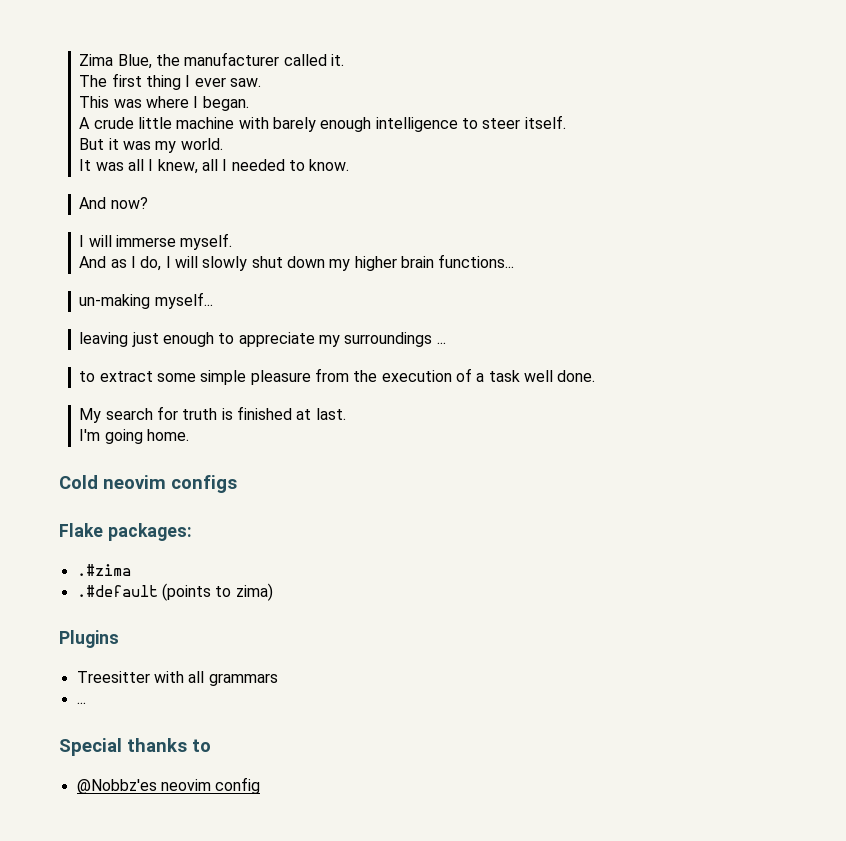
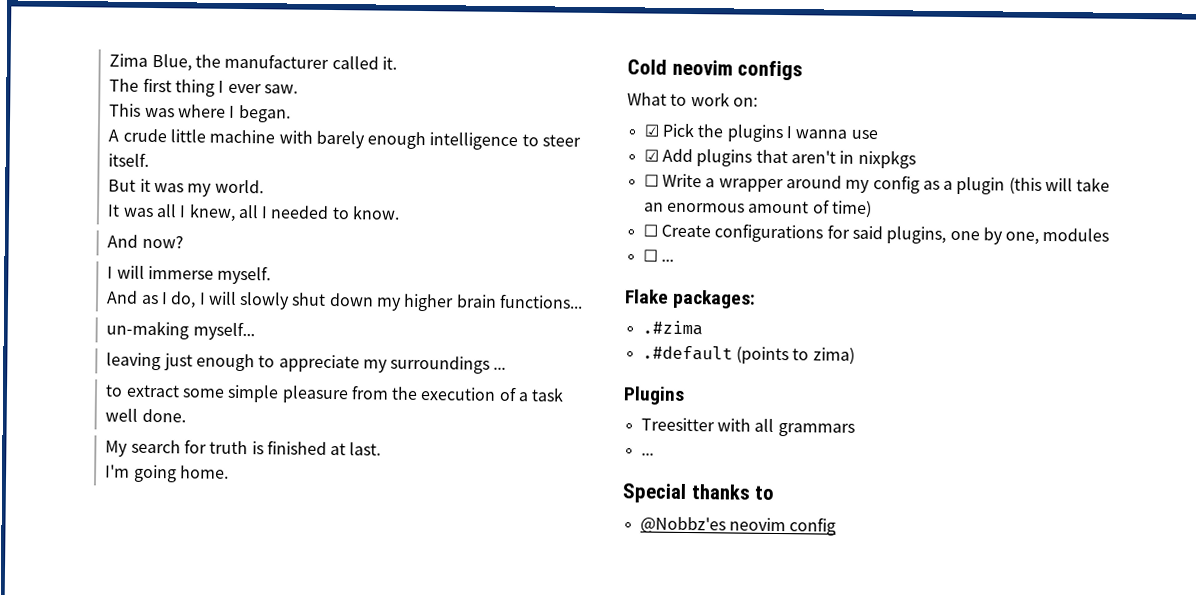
+ What to work on:
+ ☑ Pick the plugins I wanna use
+ ☑ Add plugins that aren't in nixpkgs
+ ☐ Write a wrapper around my config as a plugin (this will take an enormous amount of time)
+ ☐ Create configurations for said plugins, one by one, modules
+ ☐ ...

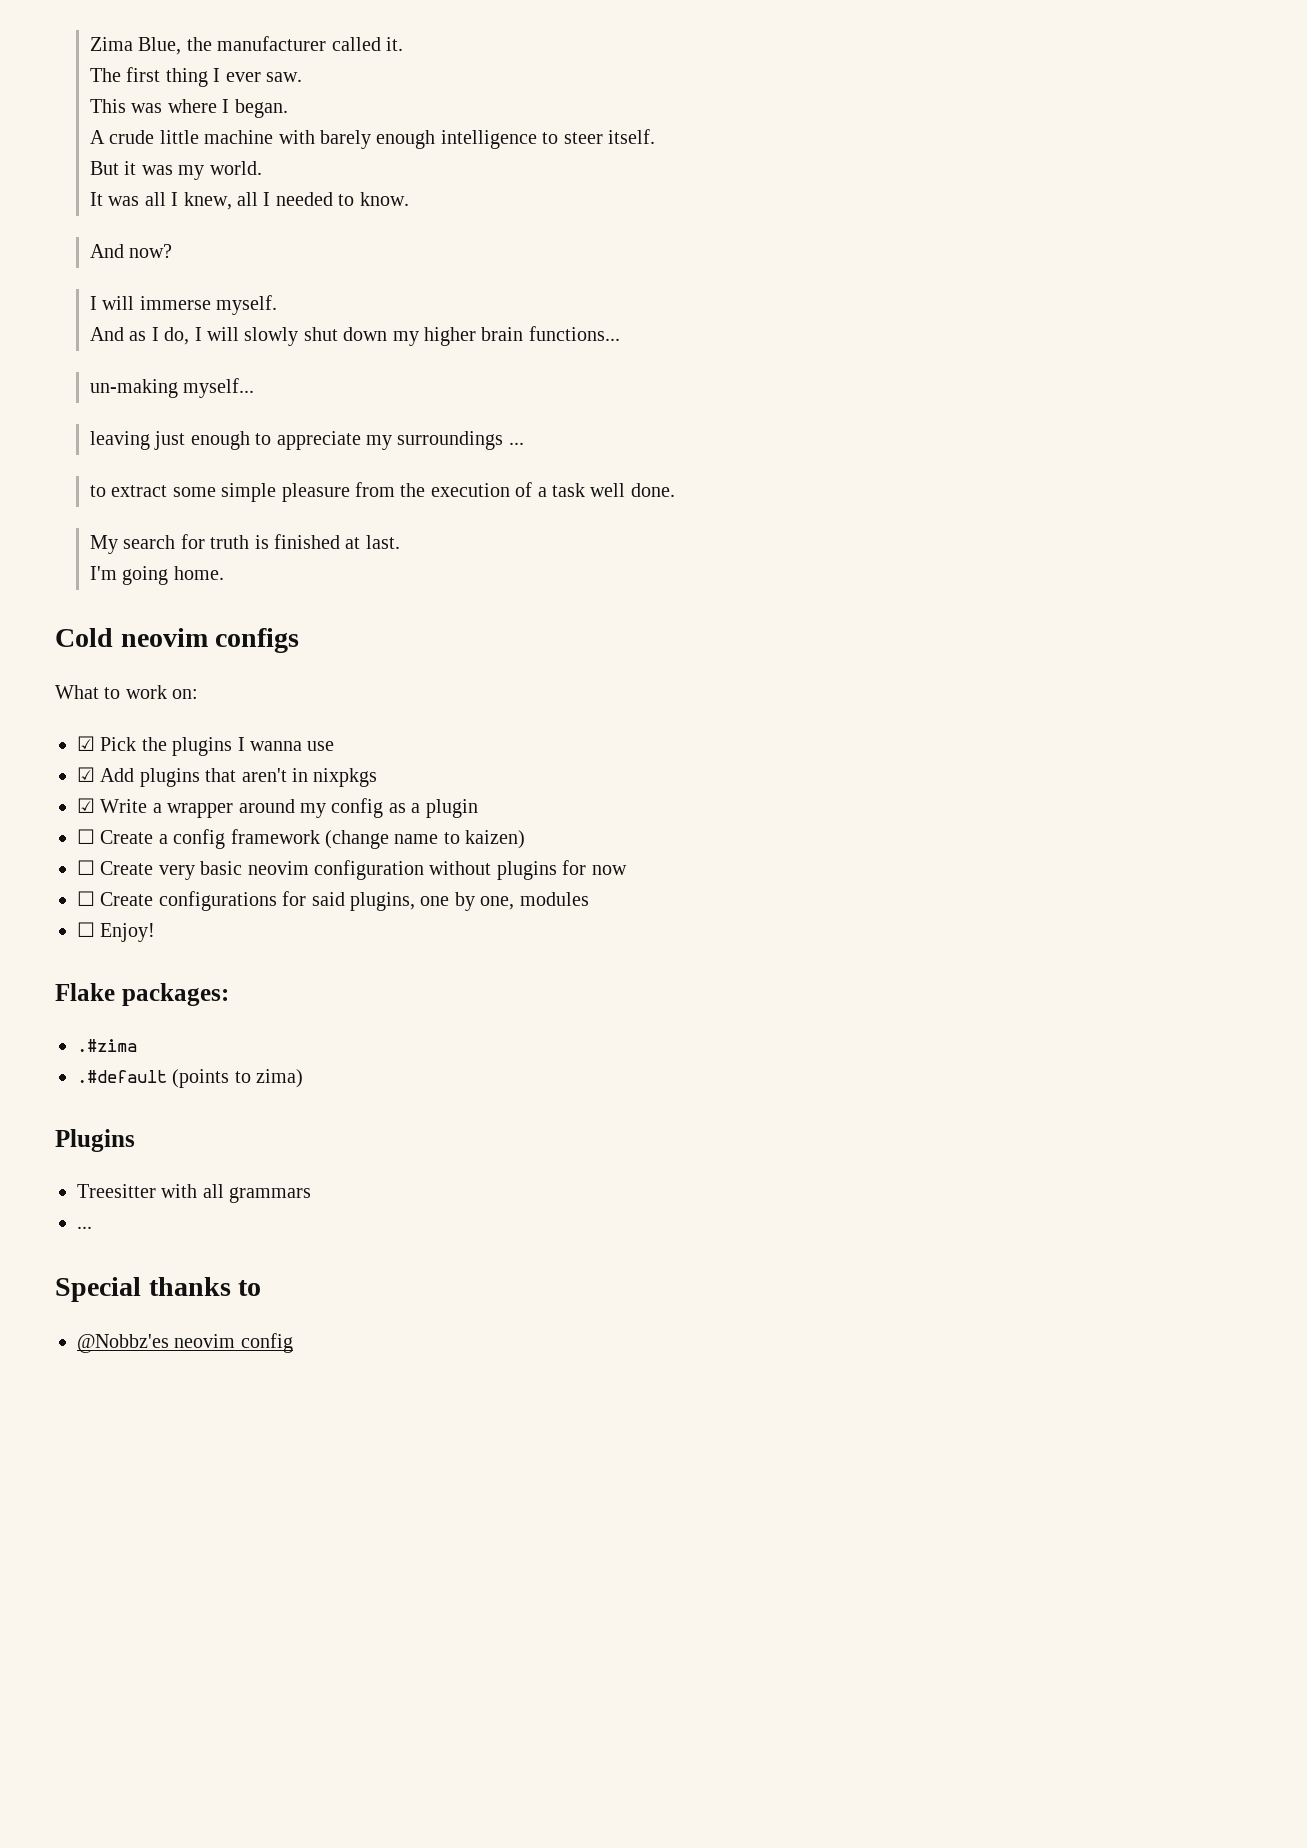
- ☐ Write a wrapper around my config as a plugin (this will take an enormous amount of time)
+ ☑ Write a wrapper around my config as a plugin
+ ☐ Create a config framework (change name to kaizen)
+ ☐ Create very basic neovim configuration without plugins for now
- ☐ ...
+ ☐ Enjoy!

